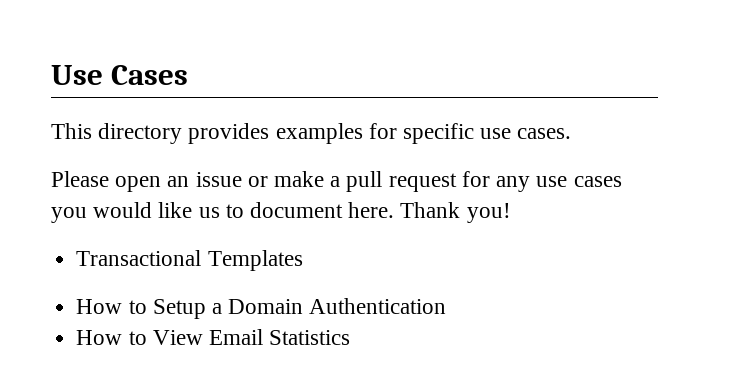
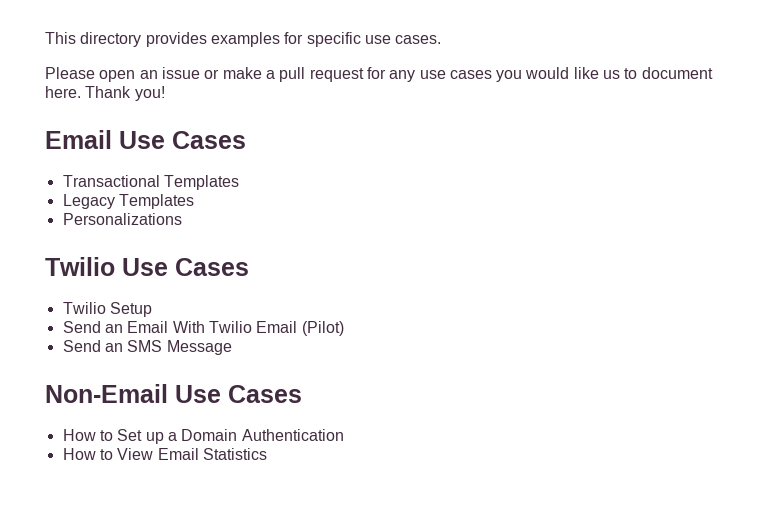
- Use Cases
+ Email Use Cases
- How to Setup a Domain Authentication
+ Legacy Templates
+ Personalizations
+ Twilio Use Cases
+ Twilio Setup
+ Send an Email With Twilio Email (Pilot)
+ Send an SMS Message
+ Non-Email Use Cases
+ How to Set up a Domain Authentication

